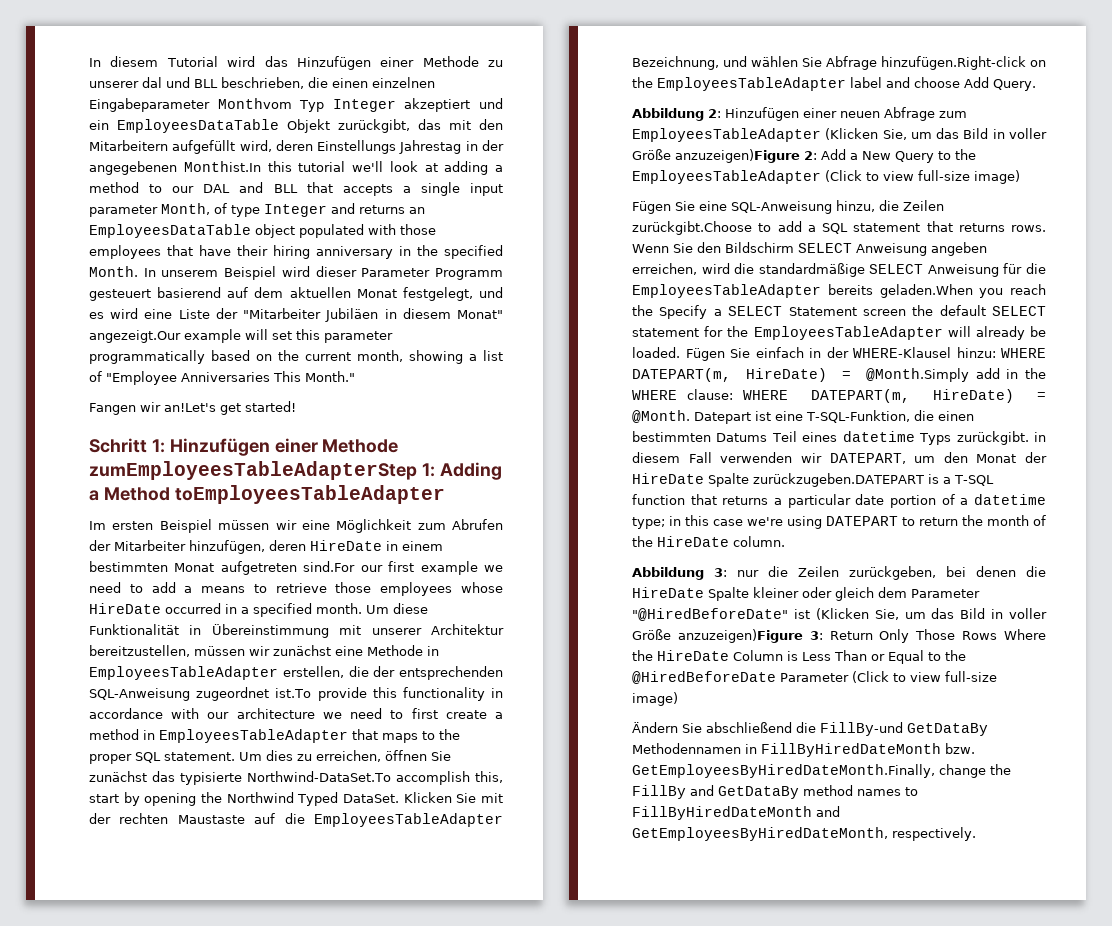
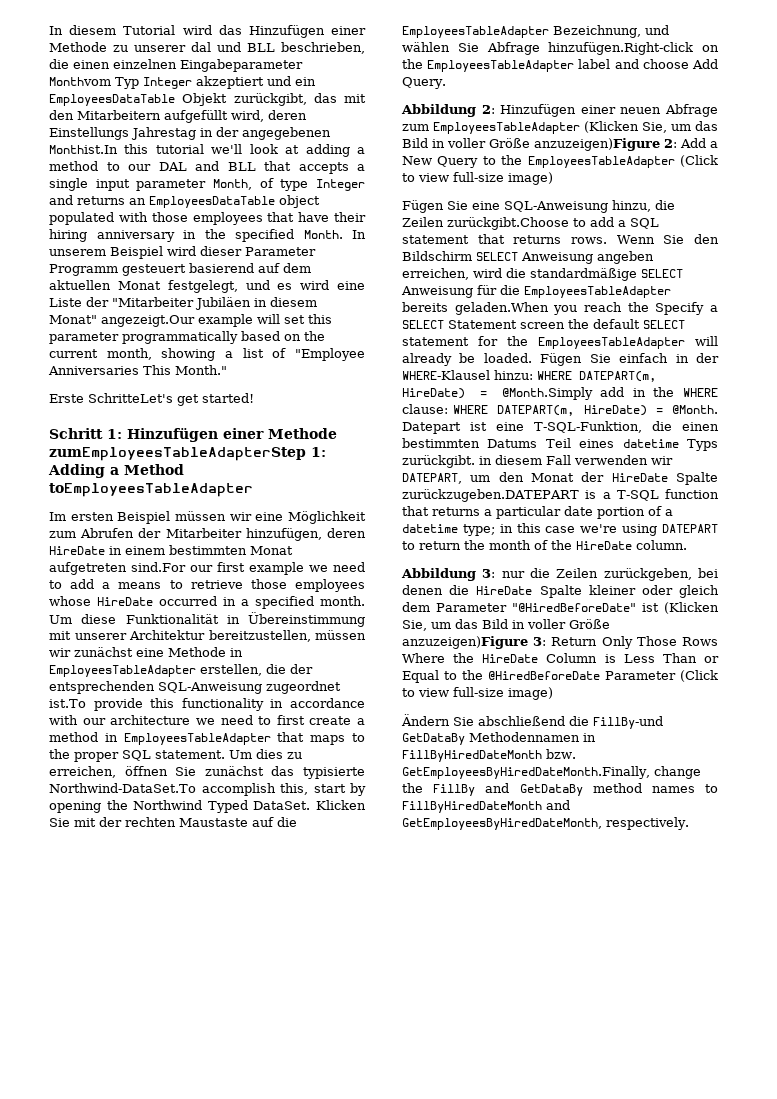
- Fangen wir an!Let's get started!
+ Erste SchritteLet's get started!

